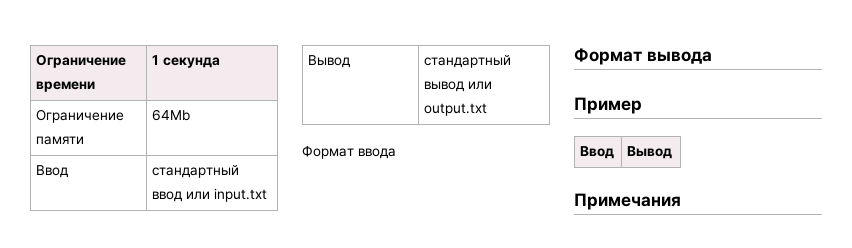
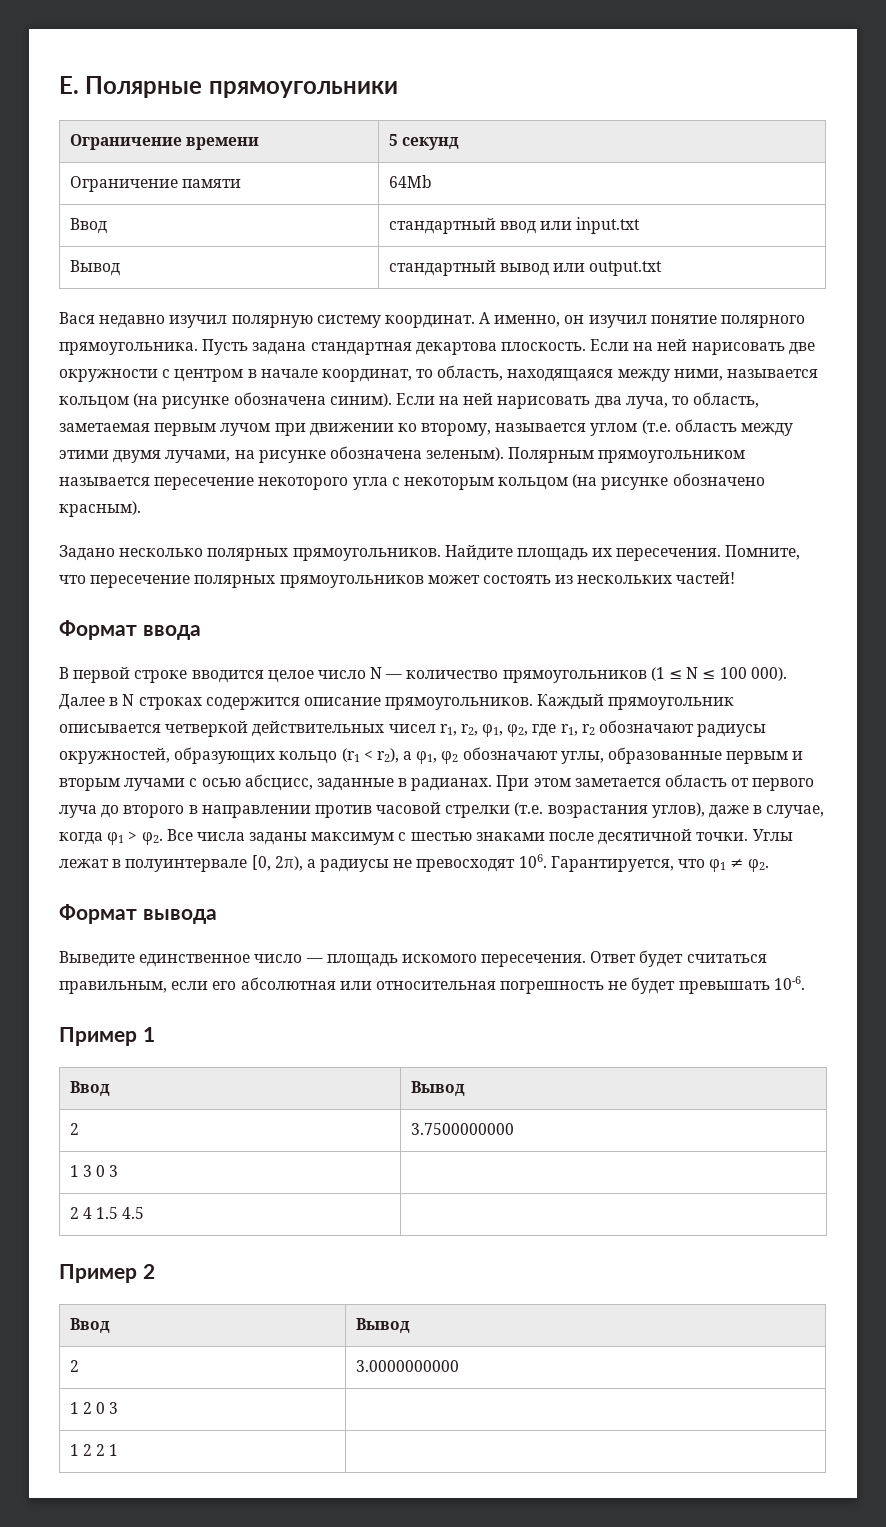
+ E. Полярные прямоугольники
- Ограничение времени | 1 секунда
+ Ограничение времени | 5 секунд
+ Вася недавно изучил полярную систему координат. А именно, он изучил понятие полярного прямоугольника. Пусть задана стандартная декартова плоскость. Если на ней нарисовать две окружности с центром в начале координат, то область, находящаяся между ними, называется кольцом (на рисунке обозначена синим). Если на ней нарисовать два луча, то область, заметаемая первым лучом при движении ко второму, называется углом (т.е. область между этими двумя лучами, на рисунке обозначена зеленым). Полярным прямоугольником называется пересечение некоторого угла с некоторым кольцом (на рисунке обозначено красным).
+ Задано несколько полярных прямоугольников. Найдите площадь их пересечения. Помните, что пересечение полярных прямоугольников может состоять из нескольких частей!
  Формат ввода
+ В первой строке вводится целое число N — количество прямоугольников (1 ≤ N ≤ 100 000). Далее в N строках содержится описание прямоугольников. Каждый прямоугольник описывается четверкой действительных чисел r1, r2, φ1, φ2, где r1, r2 обозначают радиусы окружностей, образующих кольцо (r1 < r2), а φ1, φ2 обозначают углы, образованные первым и вторым лучами с осью абсцисс, заданные в радианах. При этом заметается область от первого луча до второго в направлении против часовой стрелки (т.е. возрастания углов), даже в случае, когда φ1 > φ2. Все числа заданы максимум с шестью знаками после десятичной точки. Углы лежат в полуинтервале [0, 2π), а радиусы не превосходят 106. Гарантируется, что φ1 ≠ φ2.
  Формат вывода
- Пример
+ Выведите единственное число — площадь искомого пересечения. Ответ будет считаться правильным, если его абсолютная или относительная погрешность не будет превышать 10-6.
+ Пример 1
  Ввод | Вывод
- Примечания
+ 2 | 3.7500000000
+ 1 3 0 3 |
+ 2 4 1.5 4.5 |
+ Пример 2
+ Ввод | Вывод
+ 2 | 3.0000000000
+ 1 2 0 3 |
+ 1 2 2 1 |

